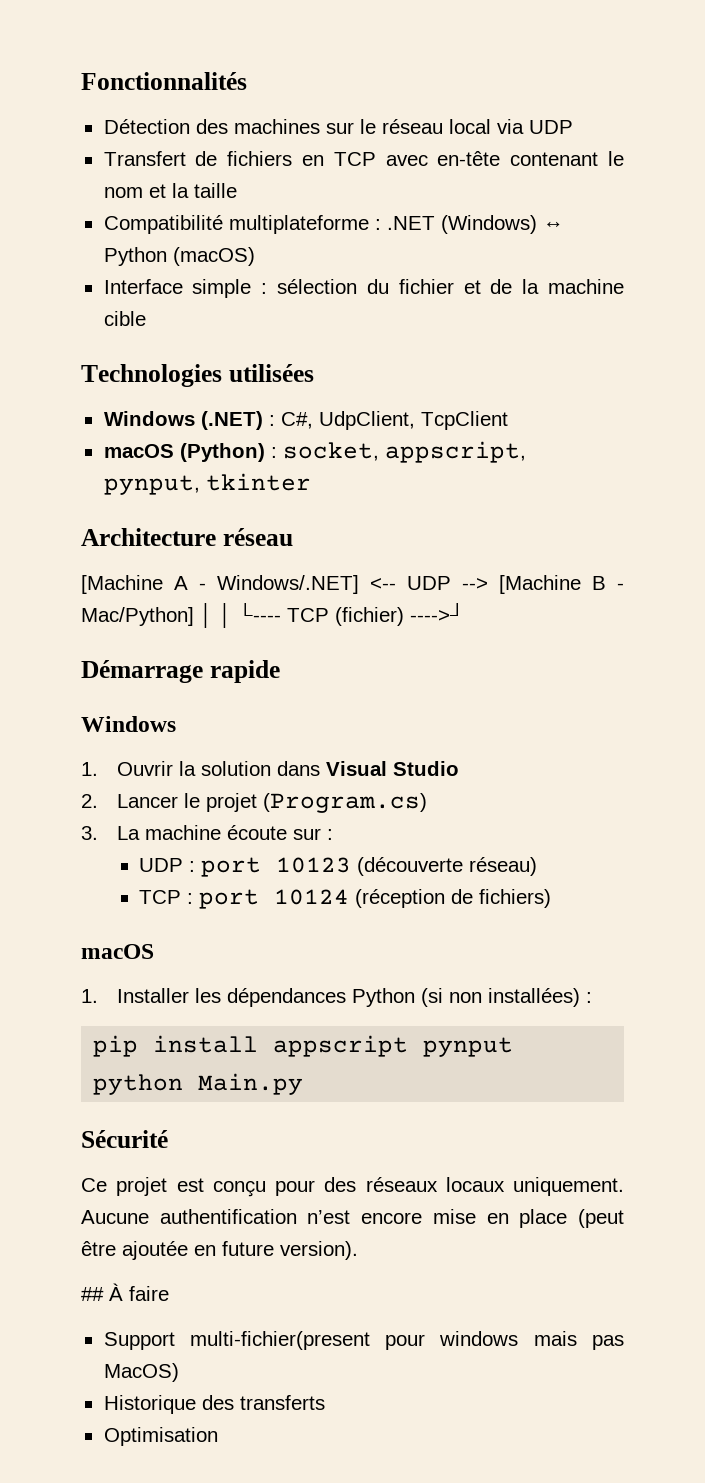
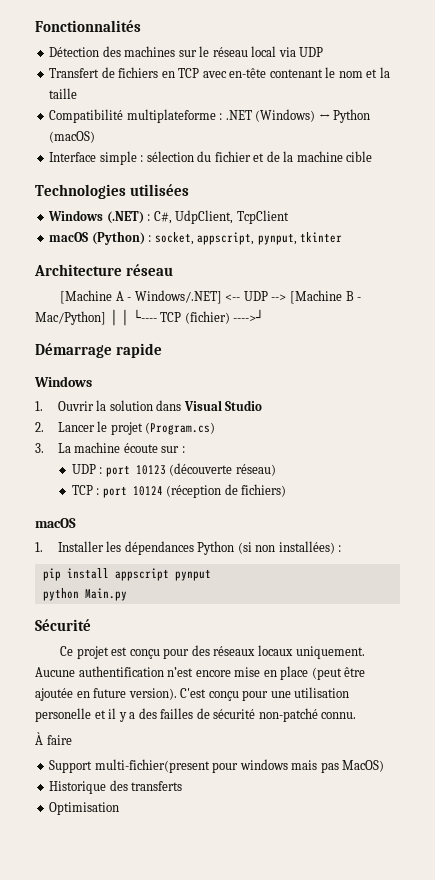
- Aucune authentification n’est encore mise en place (peut être ajoutée en future version).
- ## À faire
+ Aucune authentification n’est encore mise en place (peut être ajoutée en future version). C'est conçu pour une utilisation personelle et il y a des failles de sécurité non-patché connu.
+ À faire

